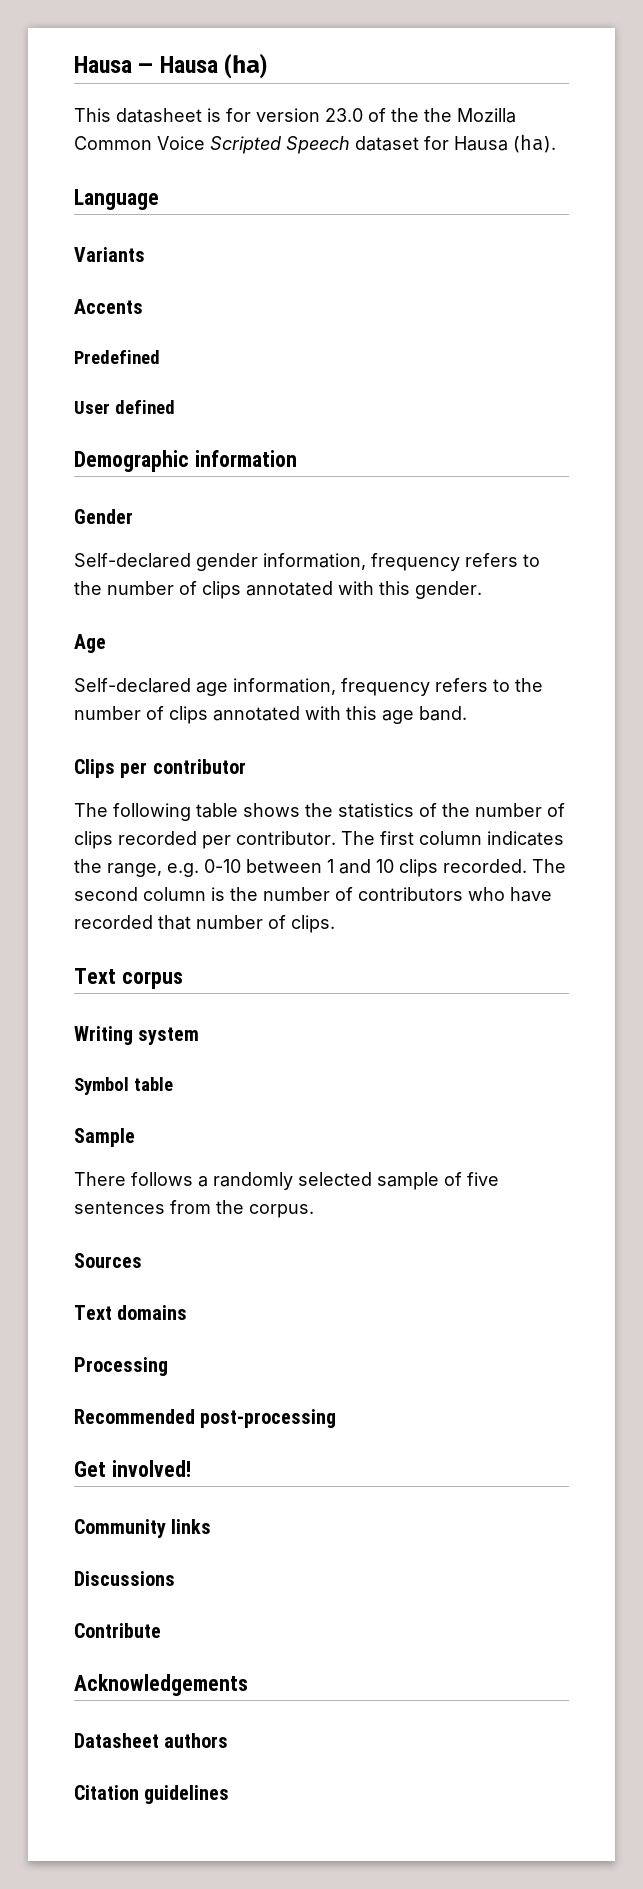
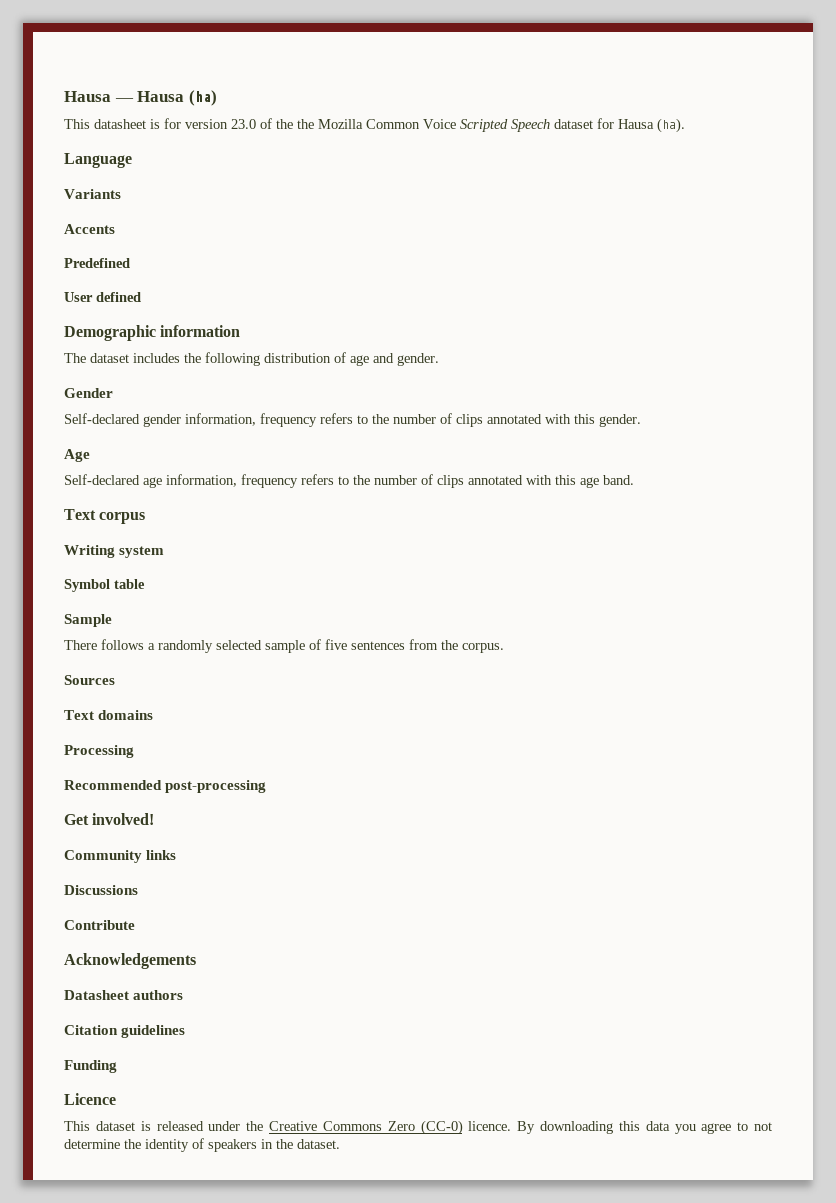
+ The dataset includes the following distribution of age and gender.
- Clips per contributor
- The following table shows the statistics of the number of clips recorded per contributor. The first column indicates the range, e.g. 0-10 between 1 and 10 clips recorded. The second column is the number of contributors who have recorded that number of clips.
+ Funding
+ Licence
+ This dataset is released under the Creative Commons Zero (CC-0) licence. By downloading this data you agree to not determine the identity of speakers in the dataset.

